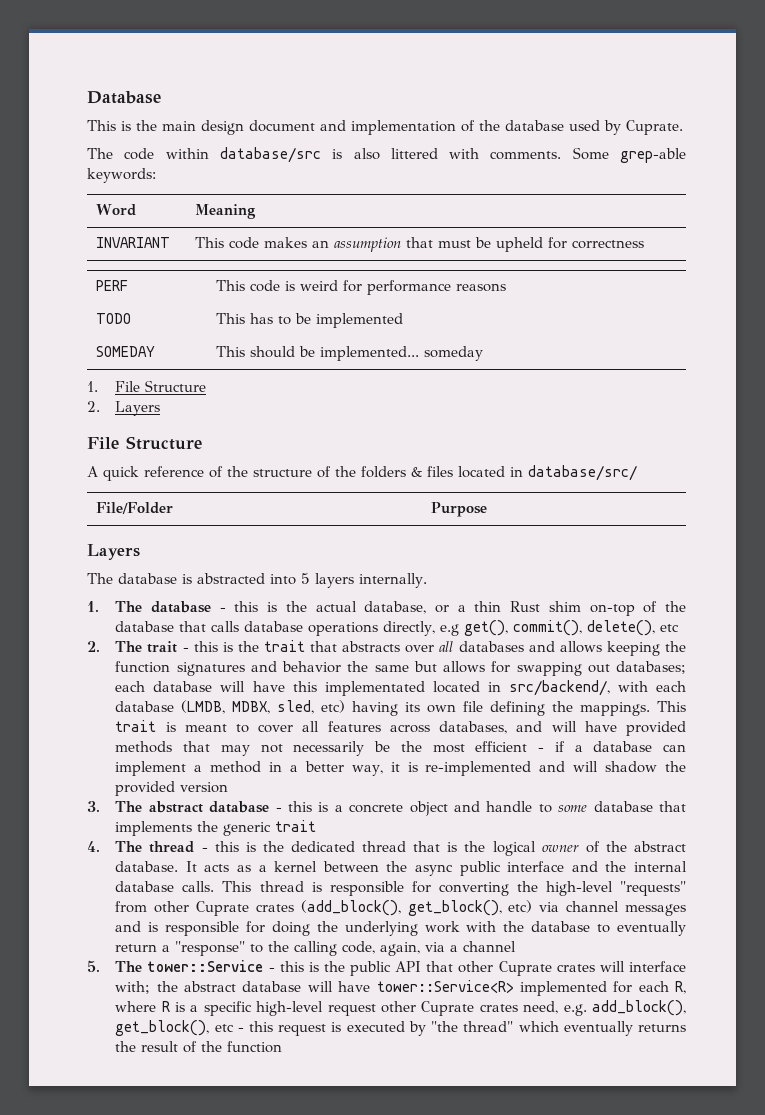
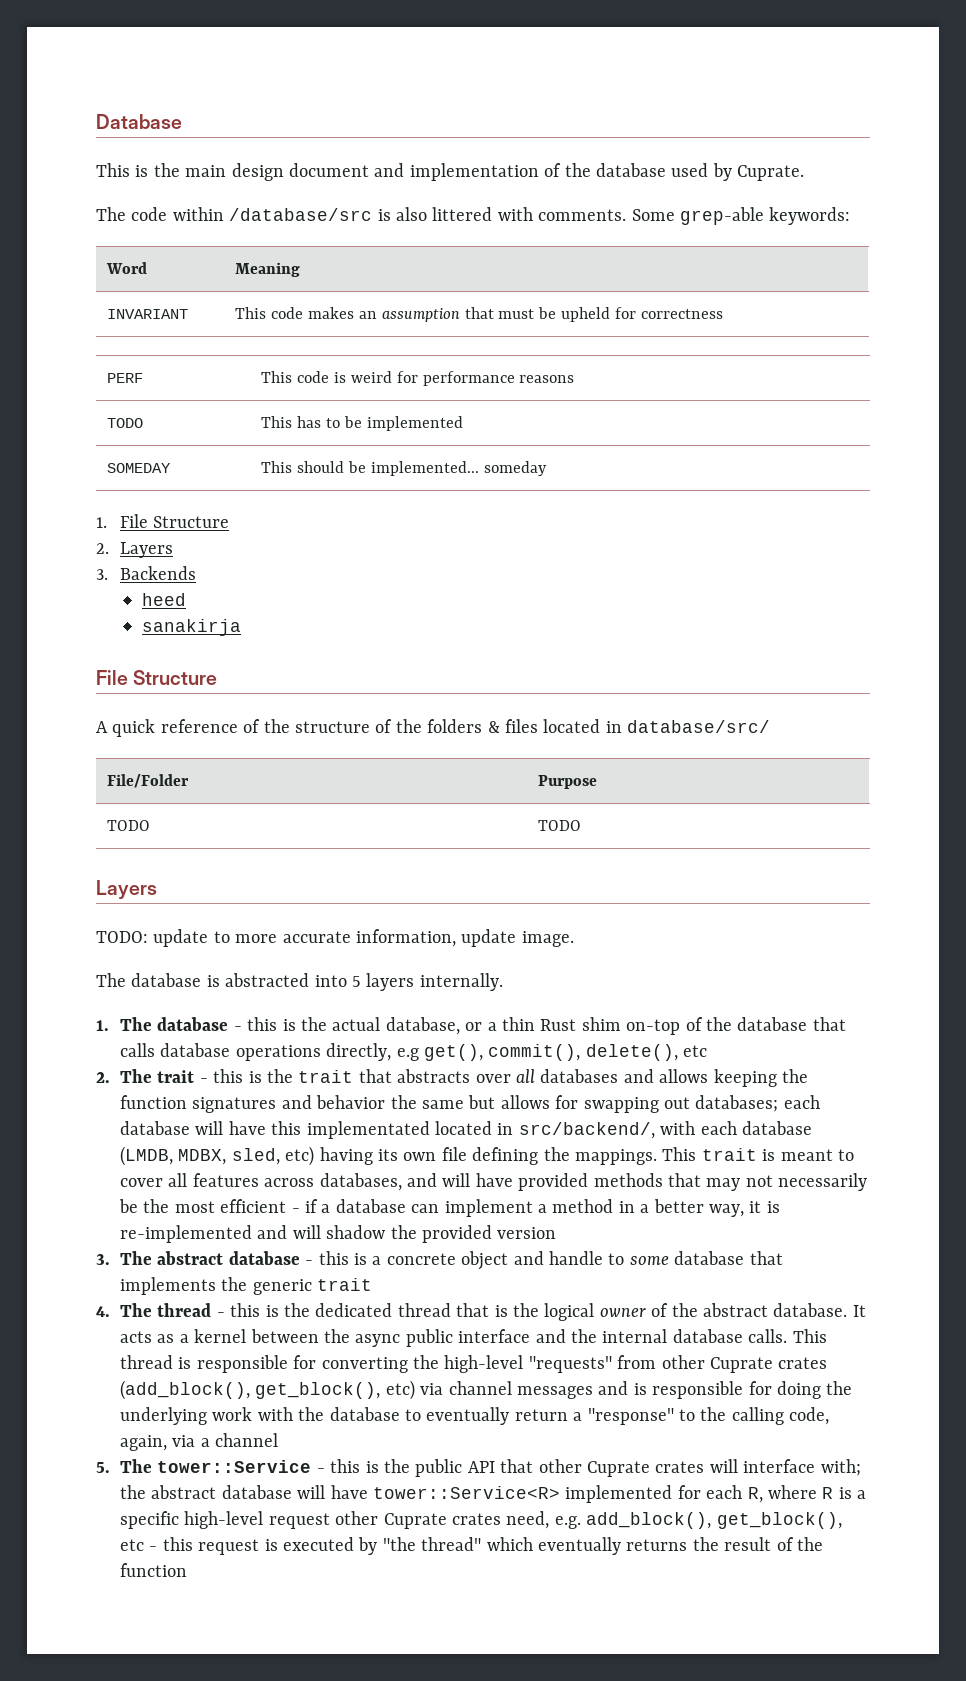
- The code within database/src is also littered with comments.
+ The code within /database/src is also littered with comments.
+ 3. Backends
+ heed
+ sanakirja
  File/Folder | Purpose
+ TODO | TODO
  Layers
+ TODO: update to more accurate information, update image.

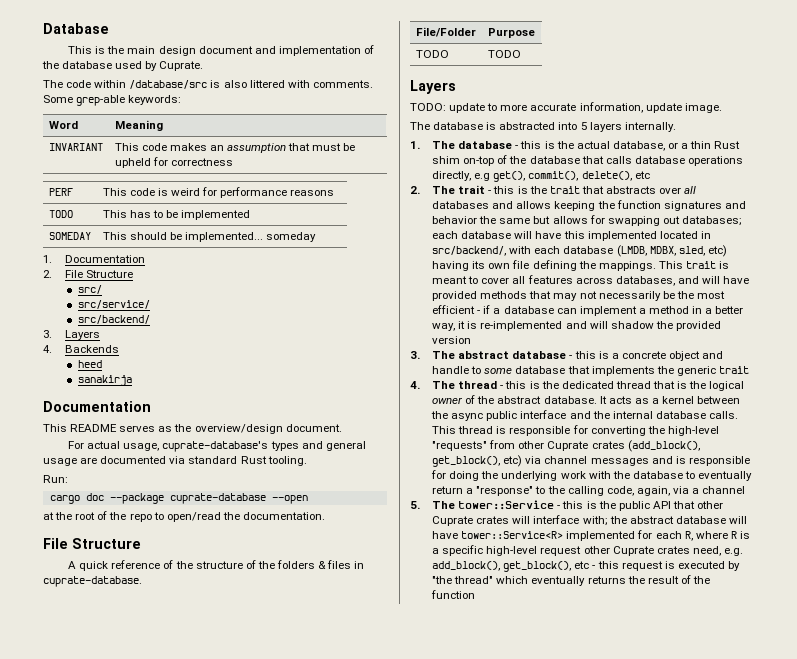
- 1. File Structure
- 2. Layers
- 3. Backends
+ 1. Documentation
+ 2. File Structure
+ src/
+ src/service/
+ src/backend/
+ 3. Layers
+ 4. Backends
  sanakirja
+ Documentation
+ This README serves as the overview/design document.
+ For actual usage, cuprate-database's types and general usage are documented via standard Rust tooling.
+ Run:
+ cargo doc --package cuprate-database --open
+ at the root of the repo to open/read the documentation.
- A quick reference of the structure of the folders & files located in database/src/
+ A quick reference of the structure of the folders & files in cuprate-database.
- 2. The trait - this is the trait that abstracts over all databases and allows keeping the function signatures and behavior the same but allows for swapping out databases; each database will have this implementated located in src/backend/, with each database (LMDB, MDBX, sled, etc) having its own file defining the mappings.
+ 2. The trait - this is the trait that abstracts over all databases and allows keeping the function signatures and behavior the same but allows for swapping out databases; each database will have this implemented located in src/backend/, with each database (LMDB, MDBX, sled, etc) having its own file defining the mappings.

